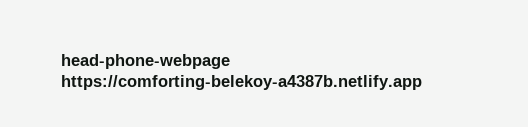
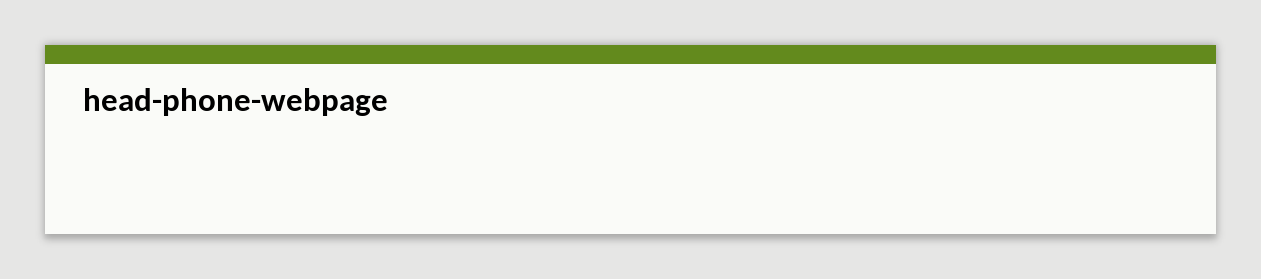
- head-phone-webpage https://comforting-belekoy-a4387b.netlify.app
+ head-phone-webpage

